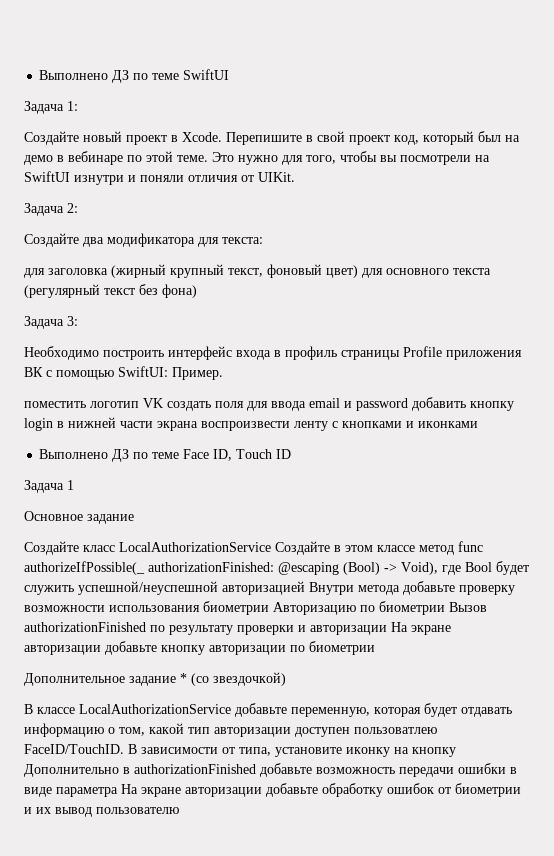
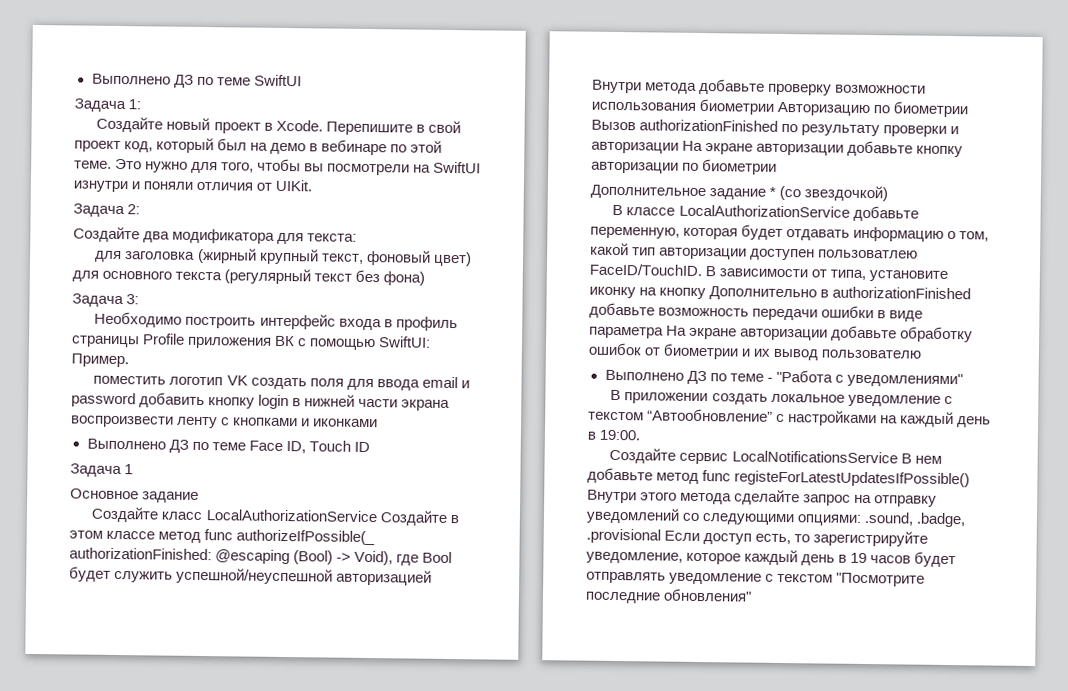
+ Выполнено ДЗ по теме - "Работа с уведомлениями"
+ В приложении создать локальное уведомление с текстом “Автообновление” с настройками на каждый день в 19:00.
+ Создайте сервис LocalNotificationsService В нем добавьте метод func registeForLatestUpdatesIfPossible() Внутри этого метода сделайте запрос на отправку уведомлений со следующими опциями: .sound, .badge, .provisional Если доступ есть, то зарегистрируйте уведомление, которое каждый день в 19 часов будет отправлять уведомление с текстом "Посмотрите последние обновления"

